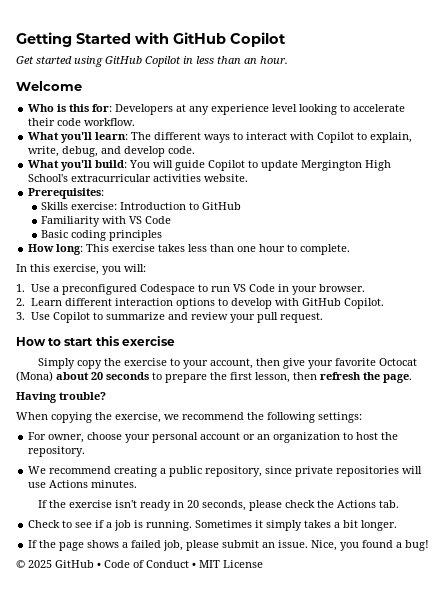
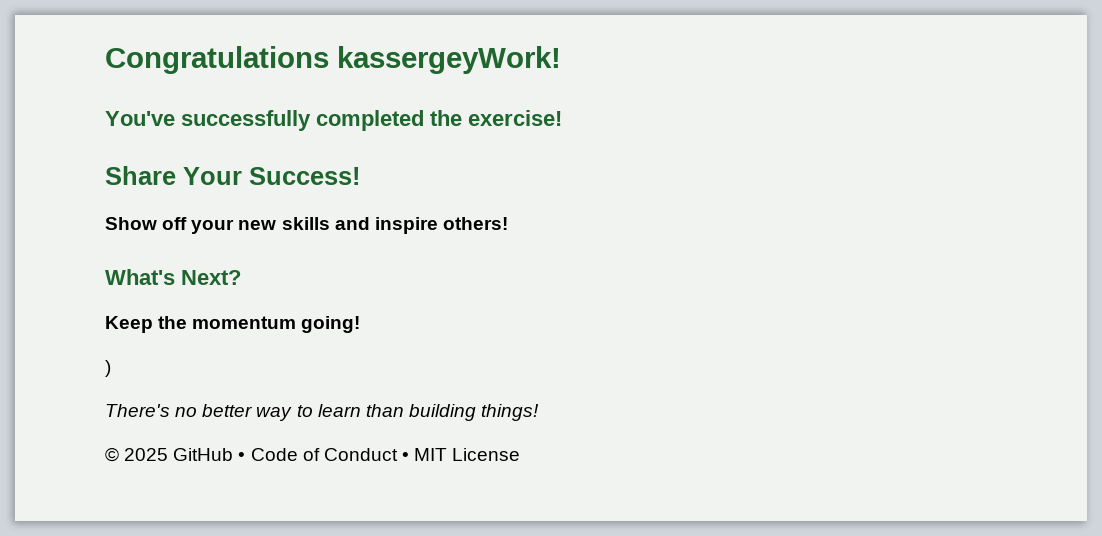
- Getting Started with GitHub Copilot
- Get started using GitHub Copilot in less than an hour.
- Welcome
- Who is this for: Developers at any experience level looking to accelerate their code workflow.
- What you'll learn: The different ways to interact with Copilot to explain, write, debug, and develop code.
- What you'll build: You will guide Copilot to update Mergington High School's extracurricular activities website.
- Prerequisites:
- Skills exercise: Introduction to GitHub
- Familiarity with VS Code
- Basic coding principles
- How long: This exercise takes less than one hour to complete.
- In this exercise, you will:
- 1. Use a preconfigured Codespace to run VS Code in your browser.
- 2. Learn different interaction options to develop with GitHub Copilot.
- 3. Use Copilot to summarize and review your pull request.
- How to start this exercise
- Simply copy the exercise to your account, then give your favorite Octocat (Mona) about 20 seconds to prepare the first lesson, then refresh the page.
- Having trouble?
- When copying the exercise, we recommend the following settings:
- For owner, choose your personal account or an organization to host the repository.
- We recommend creating a public repository, since private repositories will use Actions minutes.
- If the exercise isn't ready in 20 seconds, please check the Actions tab.
- Check to see if a job is running. Sometimes it simply takes a bit longer.
- If the page shows a failed job, please submit an issue. Nice, you found a bug!
+ Congratulations kassergeyWork!
+ You've successfully completed the exercise!
+ Share Your Success!
+ Show off your new skills and inspire others!
+ What's Next?
+ Keep the momentum going!
+ )
+ There's no better way to learn than building things!

